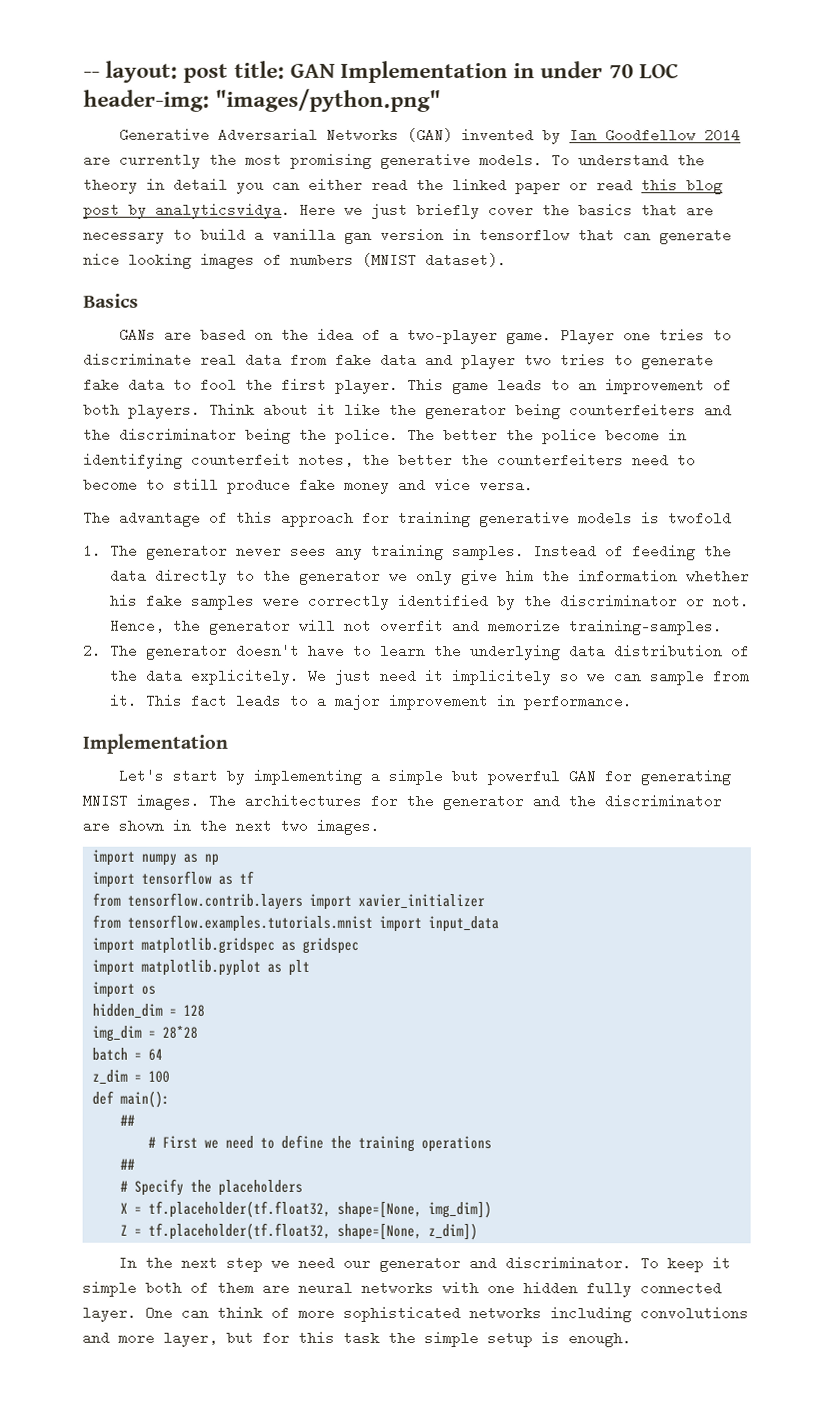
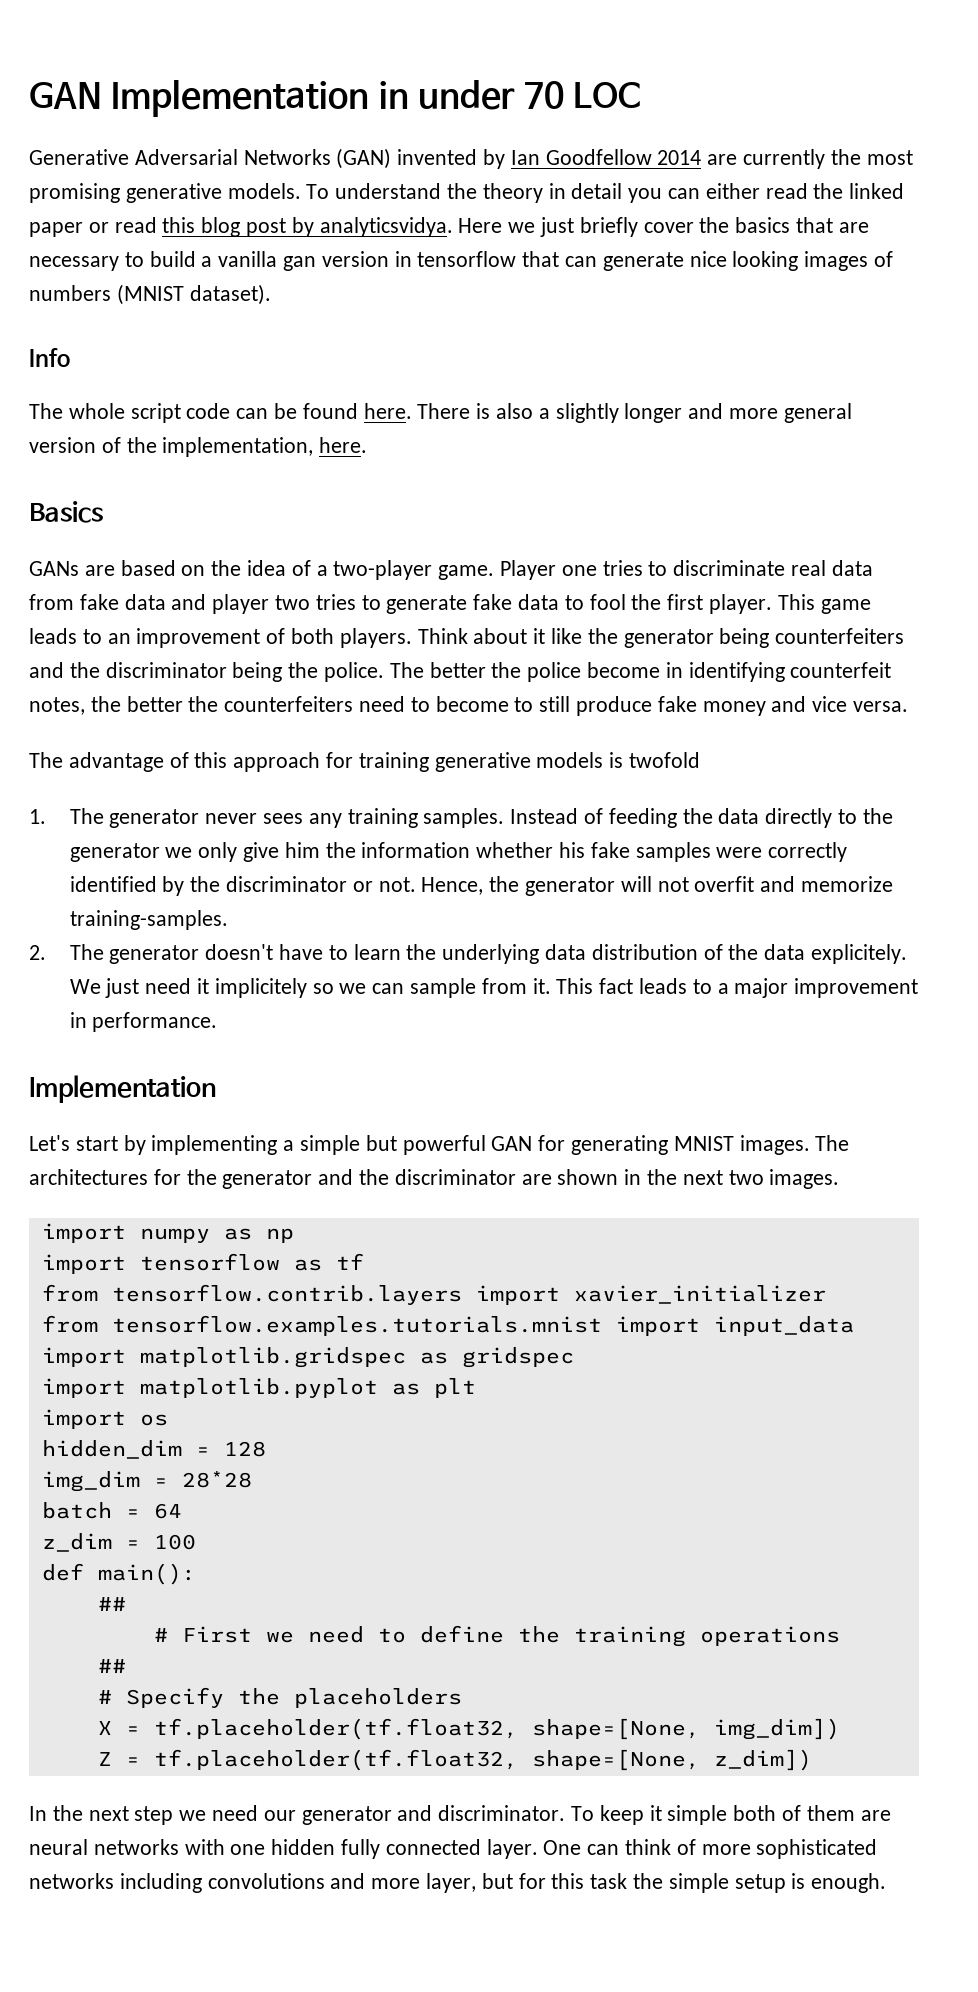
- -- layout: post title: GAN Implementation in under 70 LOC header-img: "images/python.png"
+ GAN Implementation in under 70 LOC
+ Info
+ The whole script code can be found here. There is also a slightly longer and more general version of the implementation, here.

